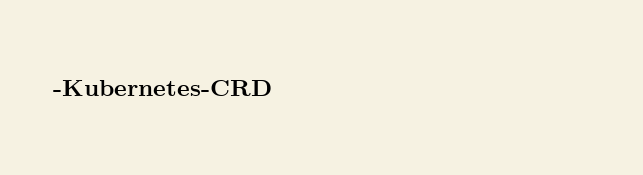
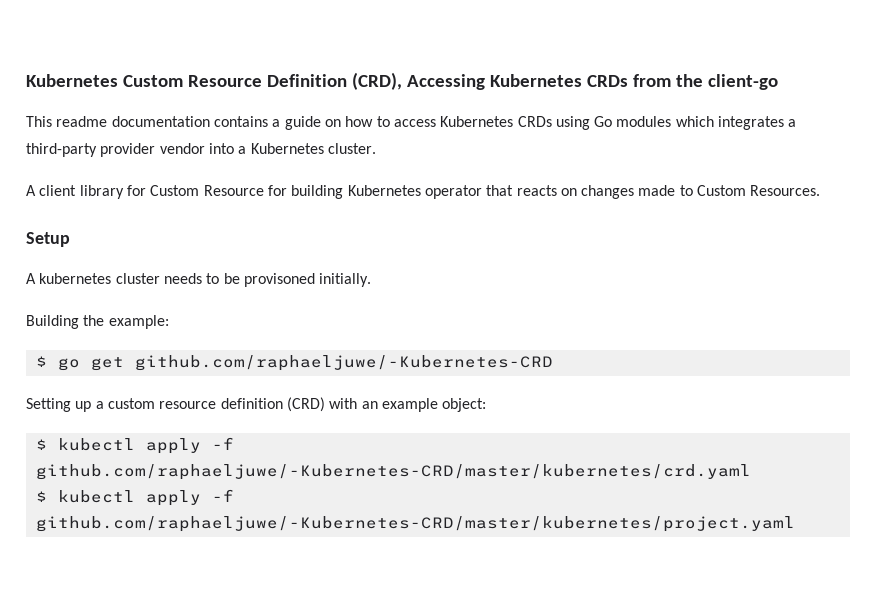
- -Kubernetes-CRD
+ Kubernetes Custom Resource Definition (CRD), Accessing Kubernetes CRDs from the client-go
+ This readme documentation contains a guide on how to access Kubernetes CRDs using Go modules which integrates a third-party provider vendor into a Kubernetes cluster.
+ A client library for Custom Resource for building Kubernetes operator that reacts on changes made to Custom Resources.
+ Setup
+ A kubernetes cluster needs to be provisoned initially.
+ Building the example:
+ $ go get github.com/raphaeljuwe/-Kubernetes-CRD
+ Setting up a custom resource definition (CRD) with an example object:
+ $ kubectl apply -f github.com/raphaeljuwe/-Kubernetes-CRD/master/kubernetes/crd.yaml
+ $ kubectl apply -f github.com/raphaeljuwe/-Kubernetes-CRD/master/kubernetes/project.yaml

